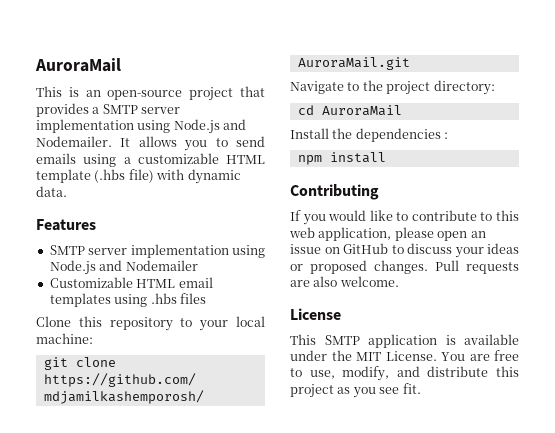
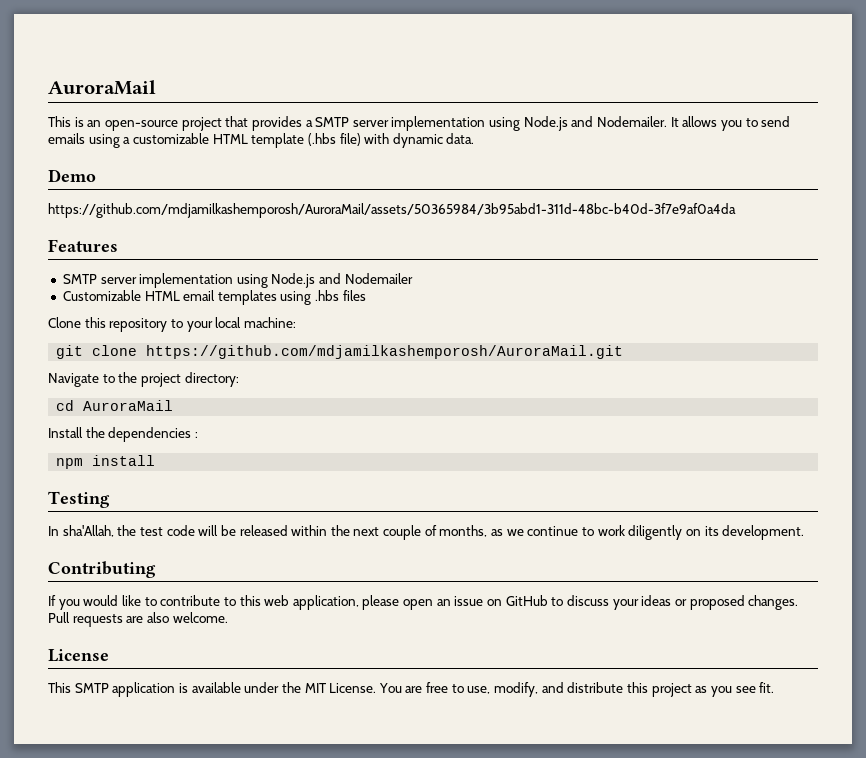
+ Demo
+ https://github.com/mdjamilkashemporosh/AuroraMail/assets/50365984/3b95abd1-311d-48bc-b40d-3f7e9af0a4da
+ Testing
+ In sha'Allah, the test code will be released within the next couple of months, as we continue to work diligently on its development.

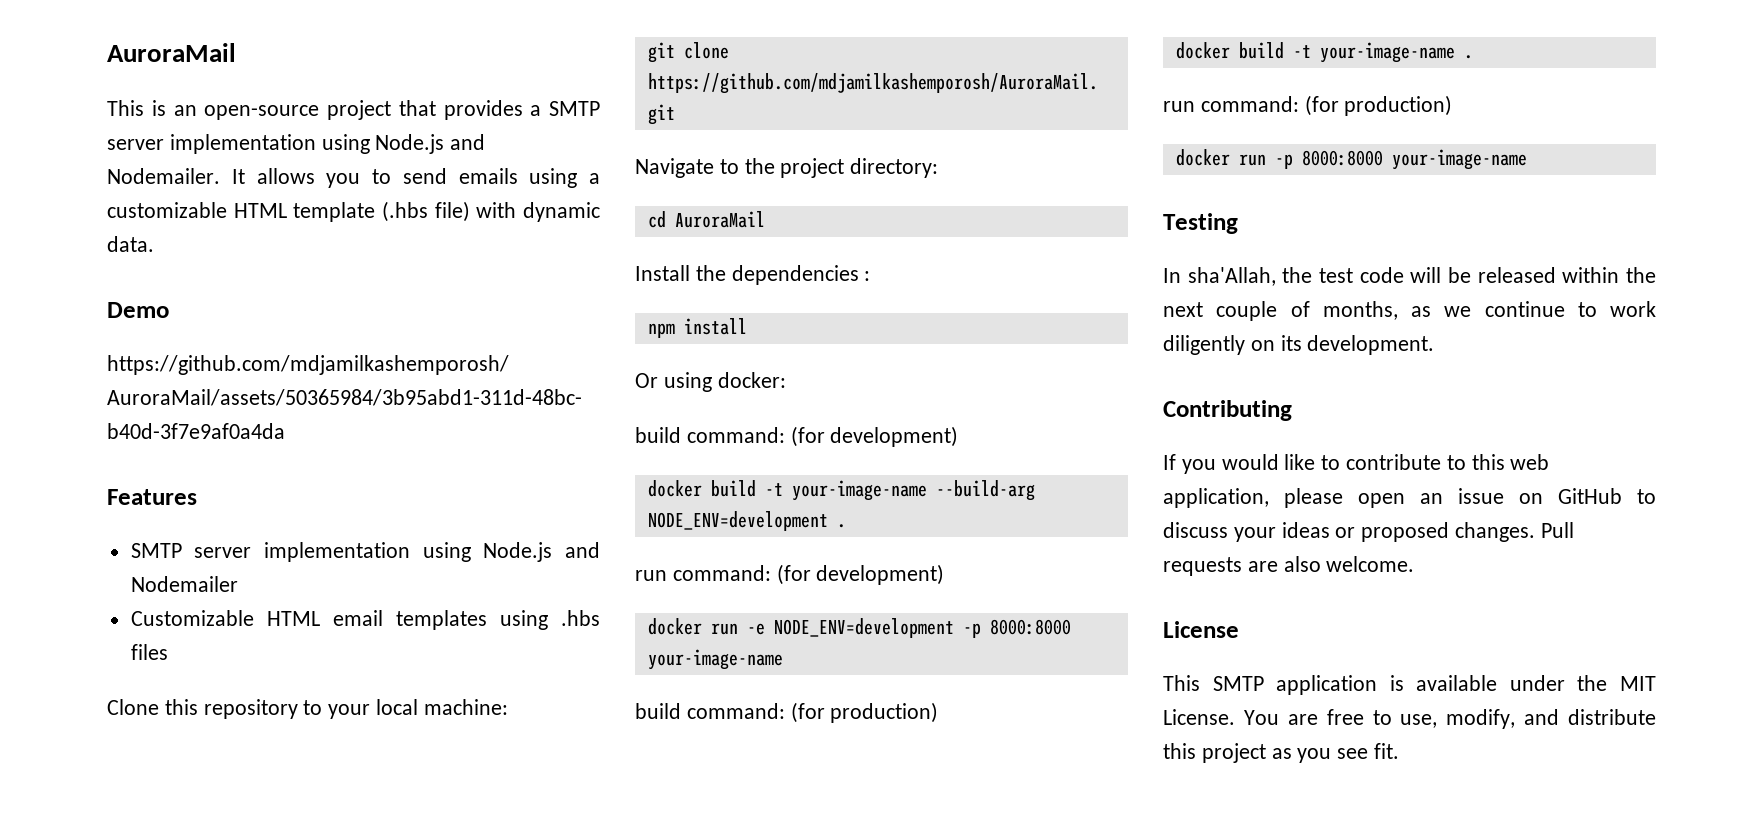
+ Or using docker:
+ build command: (for development)
+ docker build -t your-image-name --build-arg NODE_ENV=development .
+ run command: (for development)
+ docker run -e NODE_ENV=development -p 8000:8000 your-image-name
+ build command: (for production)
+ docker build -t your-image-name .
+ run command: (for production)
+ docker run -p 8000:8000 your-image-name

